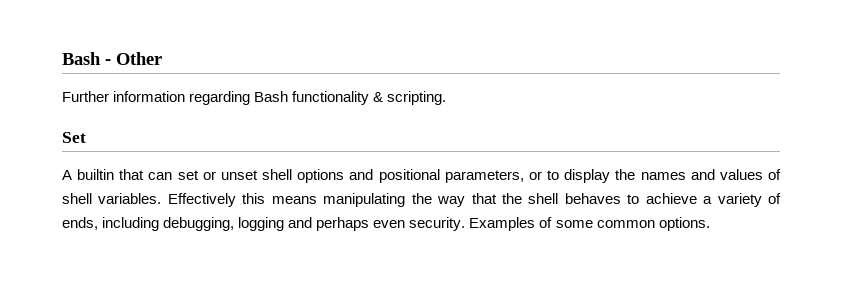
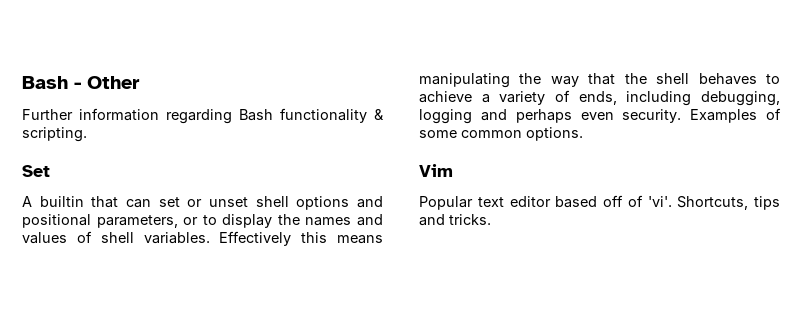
+ Vim
+ Popular text editor based off of 'vi'. Shortcuts, tips and tricks.

